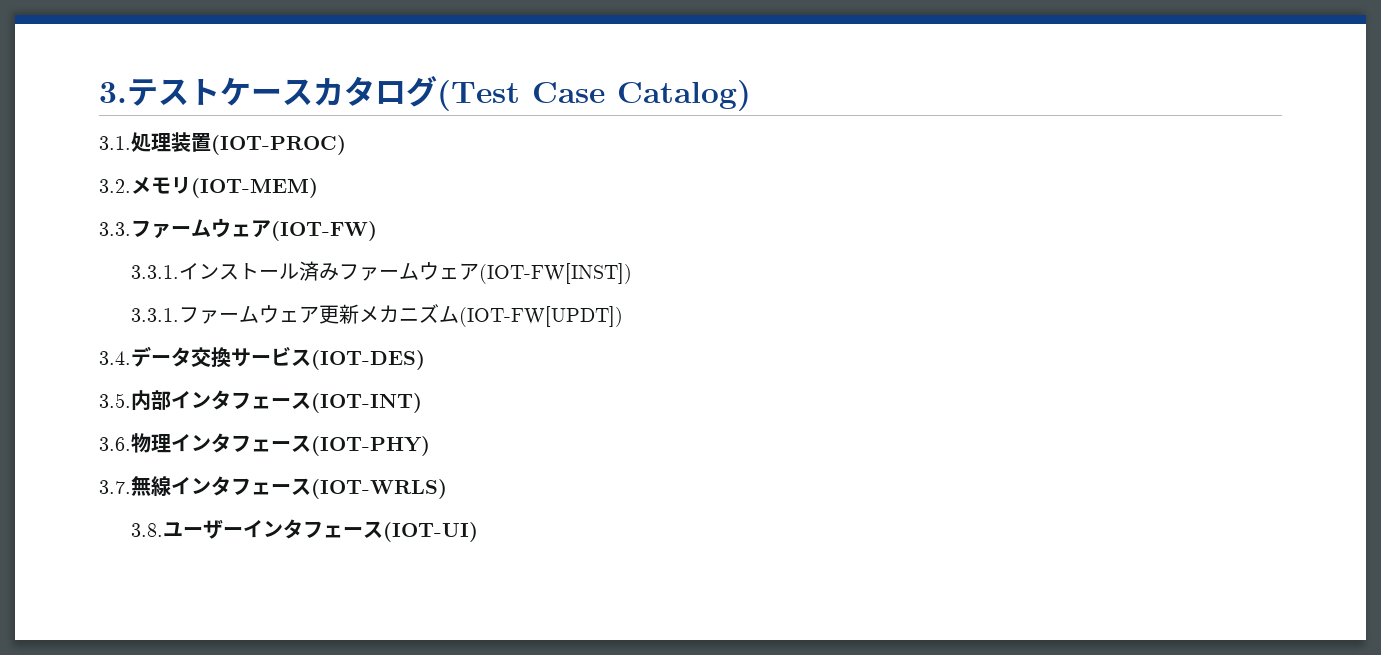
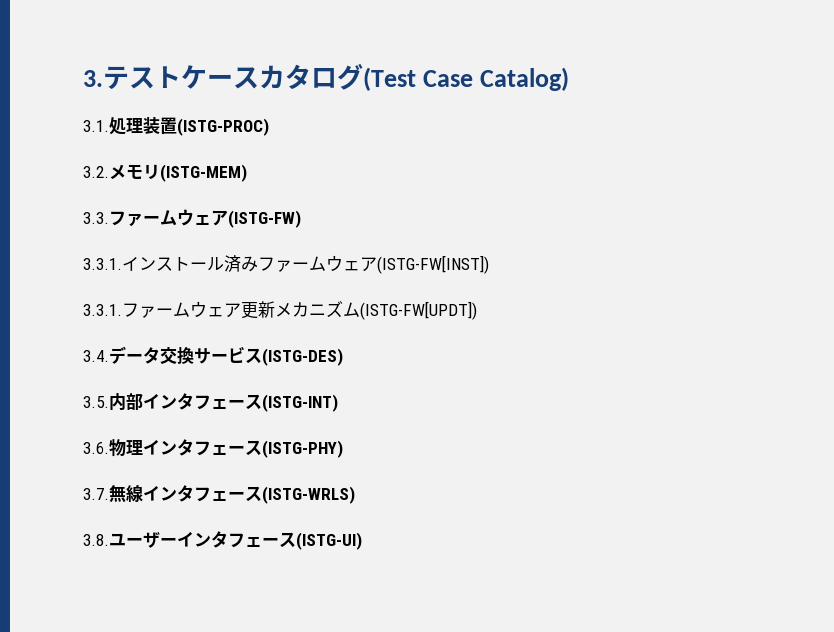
- 3.1.処理装置(IOT-PROC)
+ 3.1.処理装置(ISTG-PROC)
- 3.2.メモリ(IOT-MEM)
+ 3.2.メモリ(ISTG-MEM)
- 3.3.ファームウェア(IOT-FW)
+ 3.3.ファームウェア(ISTG-FW)
- 3.3.1.インストール済みファームウェア(IOT-FW[INST])
+ 3.3.1.インストール済みファームウェア(ISTG-FW[INST])
- 3.3.1.ファームウェア更新メカニズム(IOT-FW[UPDT])
+ 3.3.1.ファームウェア更新メカニズム(ISTG-FW[UPDT])
- 3.4.データ交換サービス(IOT-DES)
+ 3.4.データ交換サービス(ISTG-DES)
- 3.5.内部インタフェース(IOT-INT)
+ 3.5.内部インタフェース(ISTG-INT)
- 3.6.物理インタフェース(IOT-PHY)
+ 3.6.物理インタフェース(ISTG-PHY)
- 3.7.無線インタフェース(IOT-WRLS)
+ 3.7.無線インタフェース(ISTG-WRLS)
- 3.8.ユーザーインタフェース(IOT-UI)
+ 3.8.ユーザーインタフェース(ISTG-UI)

